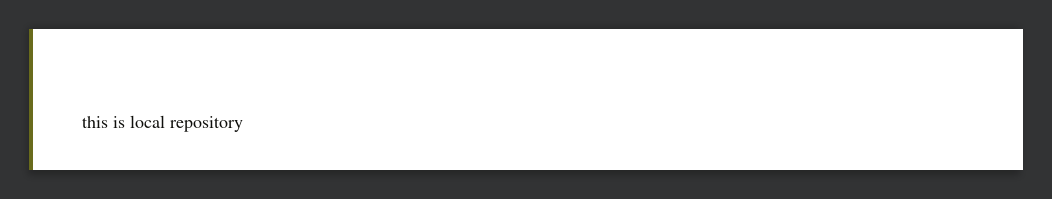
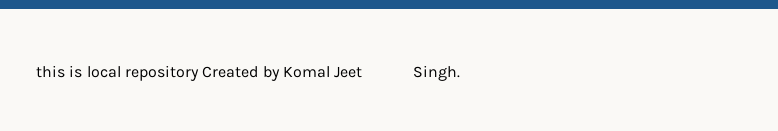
- this is local repository
+ this is local repository Created by Komal Jeet Singh.

